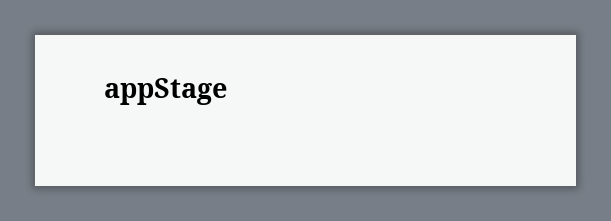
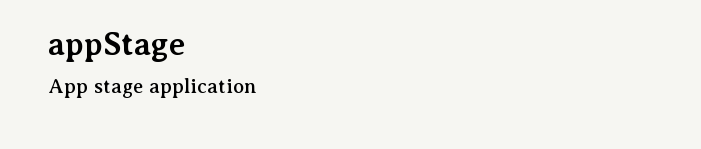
+ App stage application

